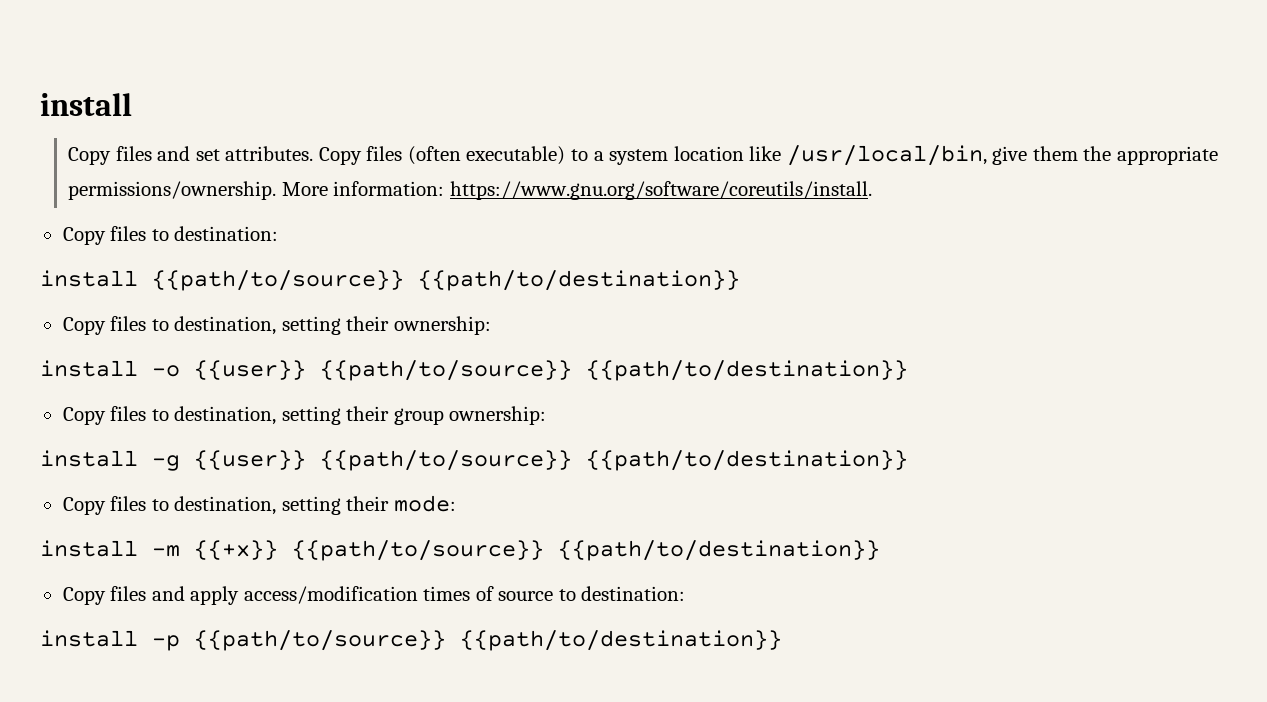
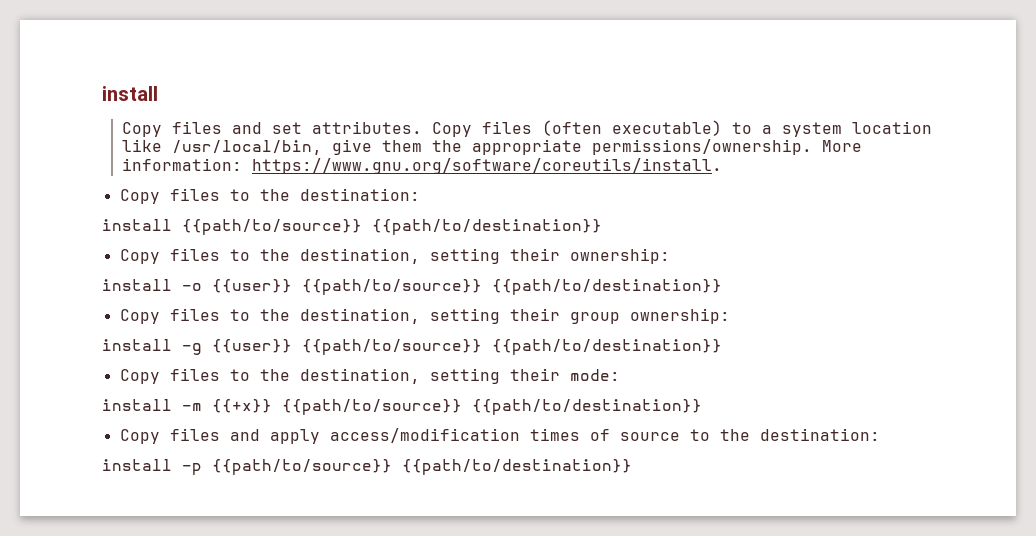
- Copy files to destination:
+ Copy files to the destination:
- Copy files to destination, setting their ownership:
+ Copy files to the destination, setting their ownership:
- Copy files to destination, setting their group ownership:
+ Copy files to the destination, setting their group ownership:
- Copy files to destination, setting their mode:
+ Copy files to the destination, setting their mode:
- Copy files and apply access/modification times of source to destination:
+ Copy files and apply access/modification times of source to the destination:

